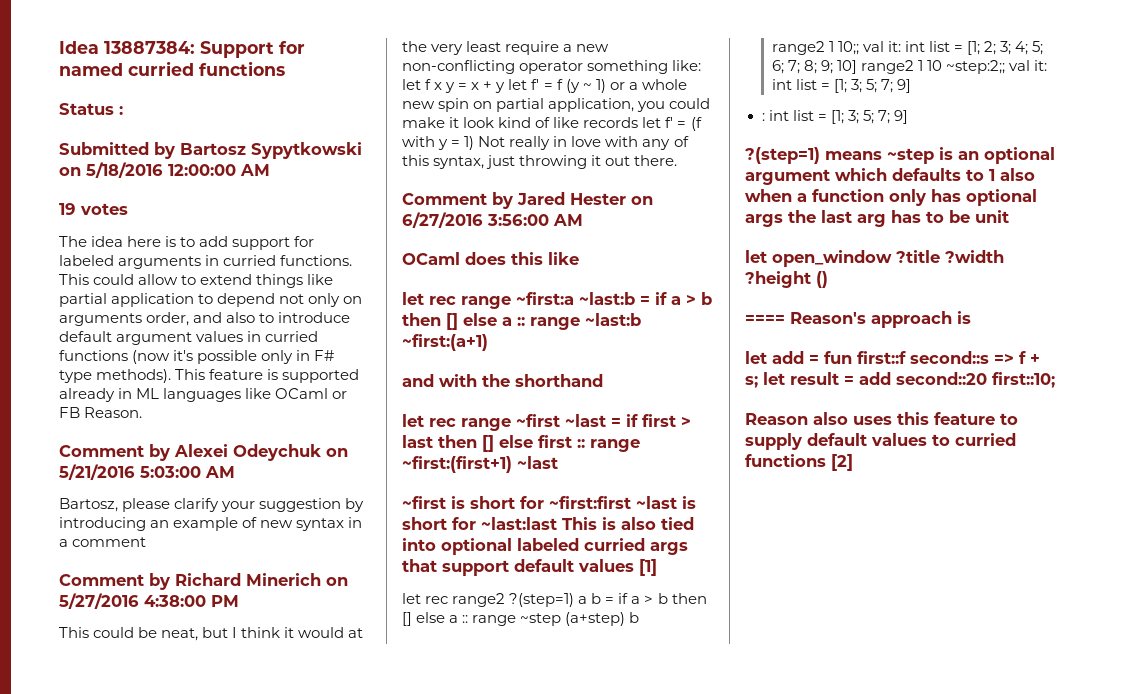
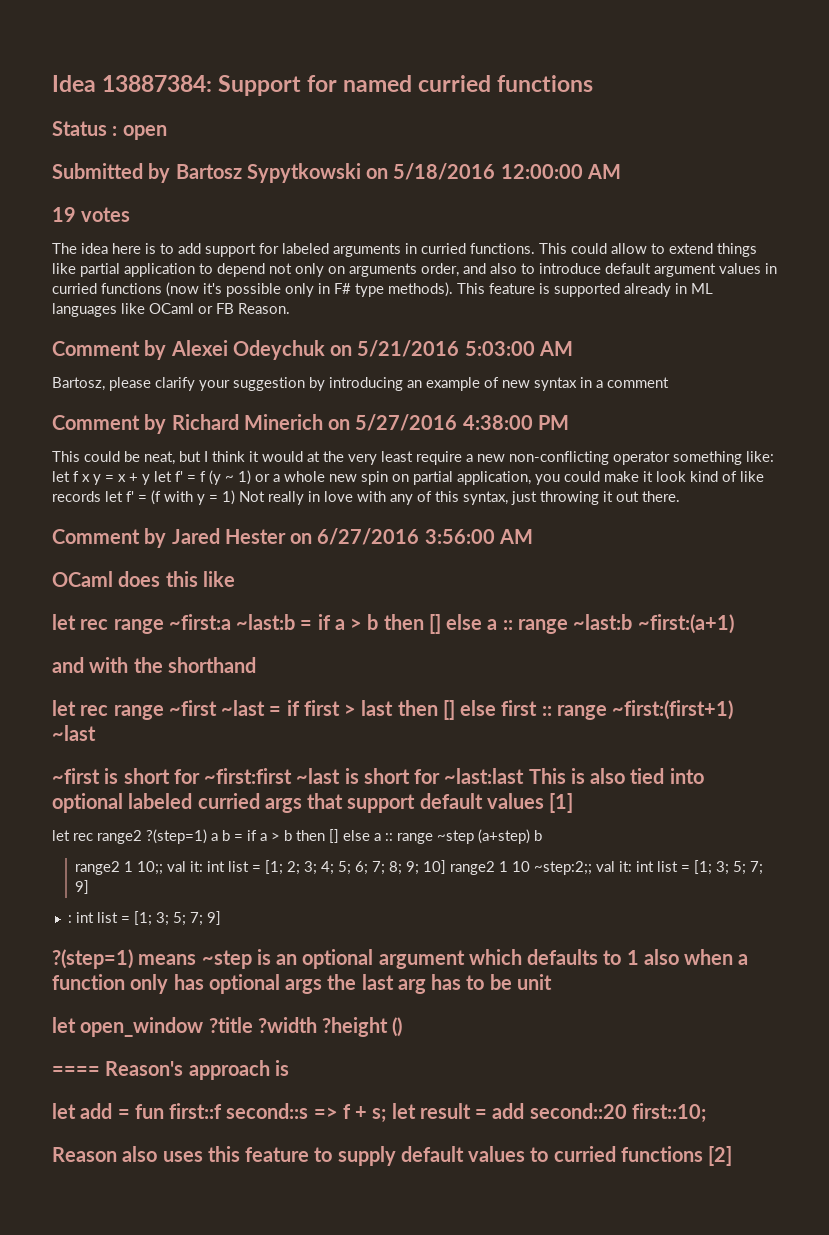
- Status :
+ Status : open

